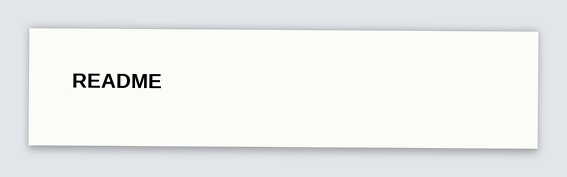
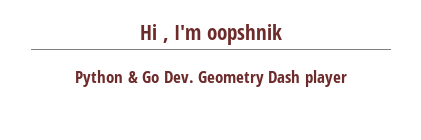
- README
+ Hi , I'm oopshnik
+ Python & Go Dev. Geometry Dash player

